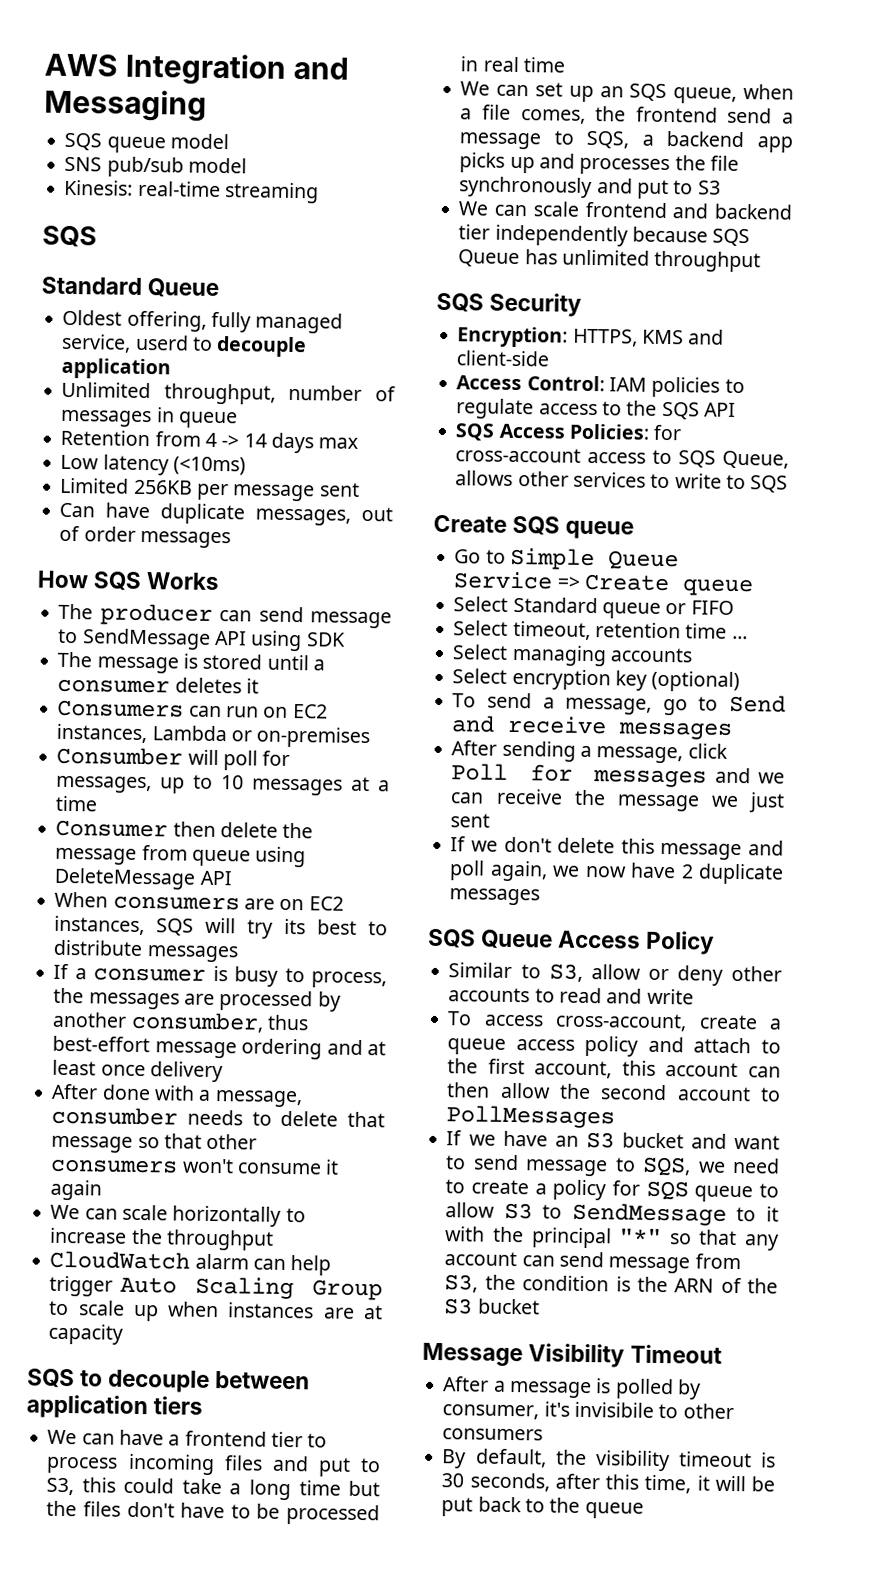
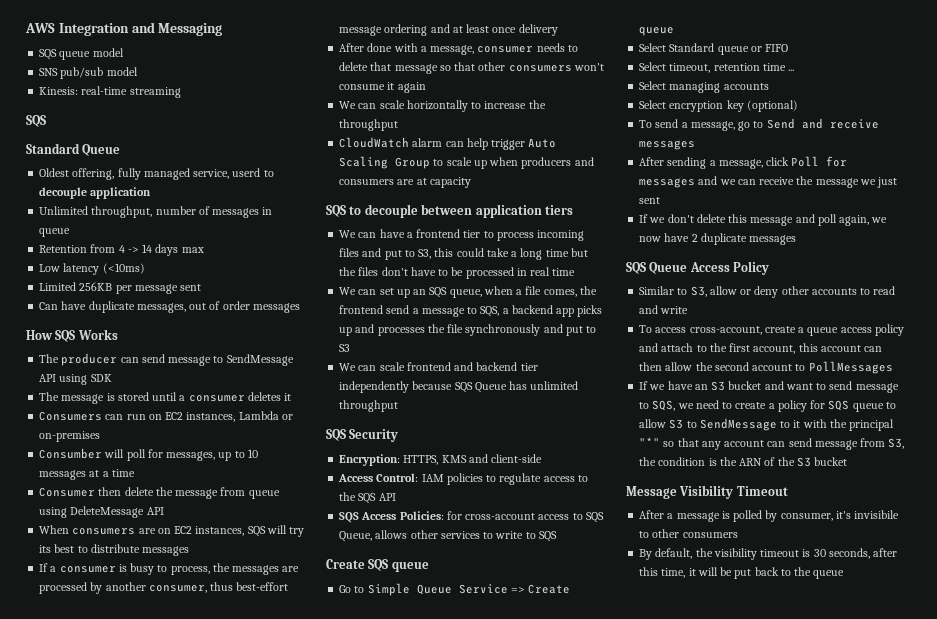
- If a consumer is busy to process, the messages are processed by another consumber, thus best-effort message ordering and at least once delivery
+ If a consumer is busy to process, the messages are processed by another consumer, thus best-effort message ordering and at least once delivery
- After done with a message, consumber needs to delete that message so that other consumers won't consume it again
+ After done with a message, consumer needs to delete that message so that other consumers won't consume it again
- CloudWatch alarm can help trigger Auto Scaling Group to scale up when instances are at capacity
+ CloudWatch alarm can help trigger Auto Scaling Group to scale up when producers and consumers are at capacity

